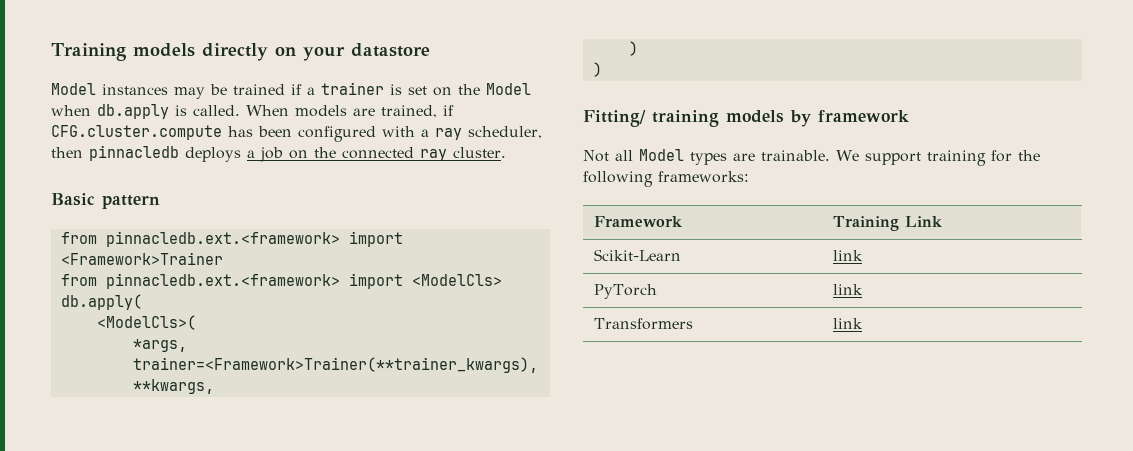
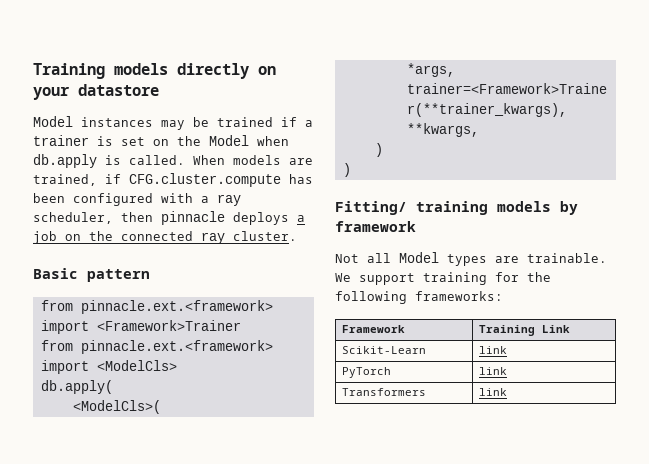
- When models are trained, if CFG.cluster.compute has been configured with a ray scheduler, then pinnacledb deploys a job on the connected ray cluster.
+ When models are trained, if CFG.cluster.compute has been configured with a ray scheduler, then pinnacle deploys a job on the connected ray cluster.
- from pinnacledb.ext.<framework> import <Framework>Trainer
+ from pinnacle.ext.<framework> import <Framework>Trainer
- from pinnacledb.ext.<framework> import <ModelCls>
+ from pinnacle.ext.<framework> import <ModelCls>

